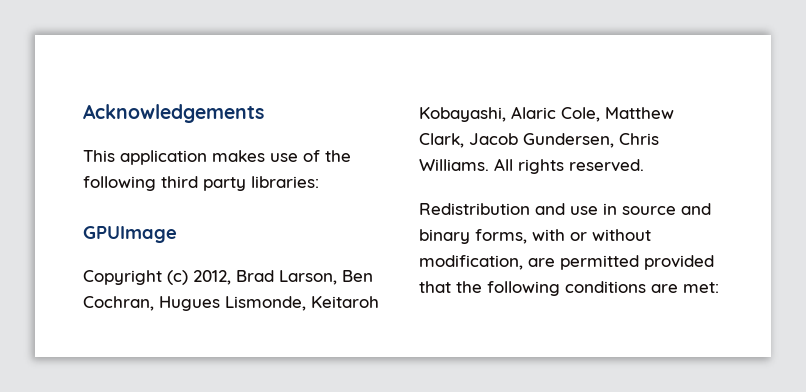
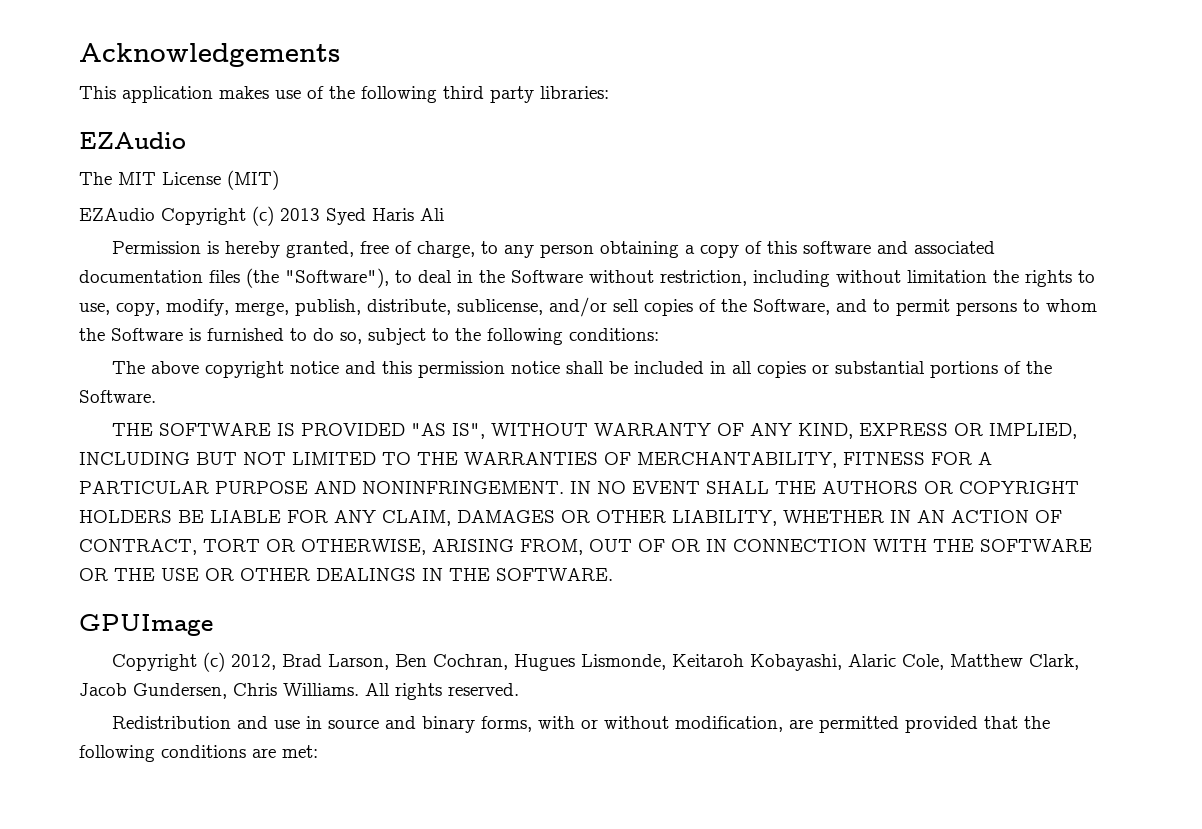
  This application makes use of the following third party libraries:
+ EZAudio
+ The MIT License (MIT)
+ EZAudio Copyright (c) 2013 Syed Haris Ali
+ Permission is hereby granted, free of charge, to any person obtaining a copy of this software and associated documentation files (the "Software"), to deal in the Software without restriction, including without limitation the rights to use, copy, modify, merge, publish, distribute, sublicense, and/or sell copies of the Software, and to permit persons to whom the Software is furnished to do so, subject to the following conditions:
+ The above copyright notice and this permission notice shall be included in all copies or substantial portions of the Software.
+ THE SOFTWARE IS PROVIDED "AS IS", WITHOUT WARRANTY OF ANY KIND, EXPRESS OR IMPLIED, INCLUDING BUT NOT LIMITED TO THE WARRANTIES OF MERCHANTABILITY, FITNESS FOR A PARTICULAR PURPOSE AND NONINFRINGEMENT. IN NO EVENT SHALL THE AUTHORS OR COPYRIGHT HOLDERS BE LIABLE FOR ANY CLAIM, DAMAGES OR OTHER LIABILITY, WHETHER IN AN ACTION OF CONTRACT, TORT OR OTHERWISE, ARISING FROM, OUT OF OR IN CONNECTION WITH THE SOFTWARE OR THE USE OR OTHER DEALINGS IN THE SOFTWARE.

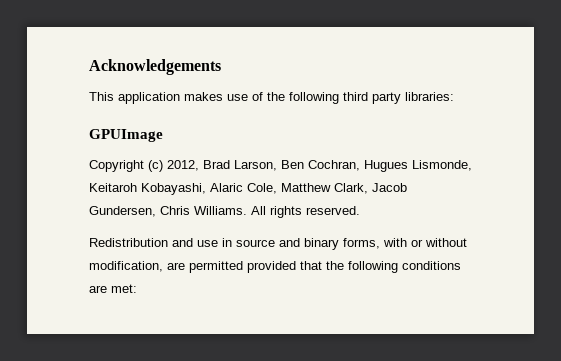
  This application makes use of the following third party libraries:
- EZAudio
- The MIT License (MIT)
- EZAudio Copyright (c) 2013 Syed Haris Ali
- Permission is hereby granted, free of charge, to any person obtaining a copy of this software and associated documentation files (the "Software"), to deal in the Software without restriction, including without limitation the rights to use, copy, modify, merge, publish, distribute, sublicense, and/or sell copies of the Software, and to permit persons to whom the Software is furnished to do so, subject to the following conditions:
- The above copyright notice and this permission notice shall be included in all copies or substantial portions of the Software.
- THE SOFTWARE IS PROVIDED "AS IS", WITHOUT WARRANTY OF ANY KIND, EXPRESS OR IMPLIED, INCLUDING BUT NOT LIMITED TO THE WARRANTIES OF MERCHANTABILITY, FITNESS FOR A PARTICULAR PURPOSE AND NONINFRINGEMENT. IN NO EVENT SHALL THE AUTHORS OR COPYRIGHT HOLDERS BE LIABLE FOR ANY CLAIM, DAMAGES OR OTHER LIABILITY, WHETHER IN AN ACTION OF CONTRACT, TORT OR OTHERWISE, ARISING FROM, OUT OF OR IN CONNECTION WITH THE SOFTWARE OR THE USE OR OTHER DEALINGS IN THE SOFTWARE.

